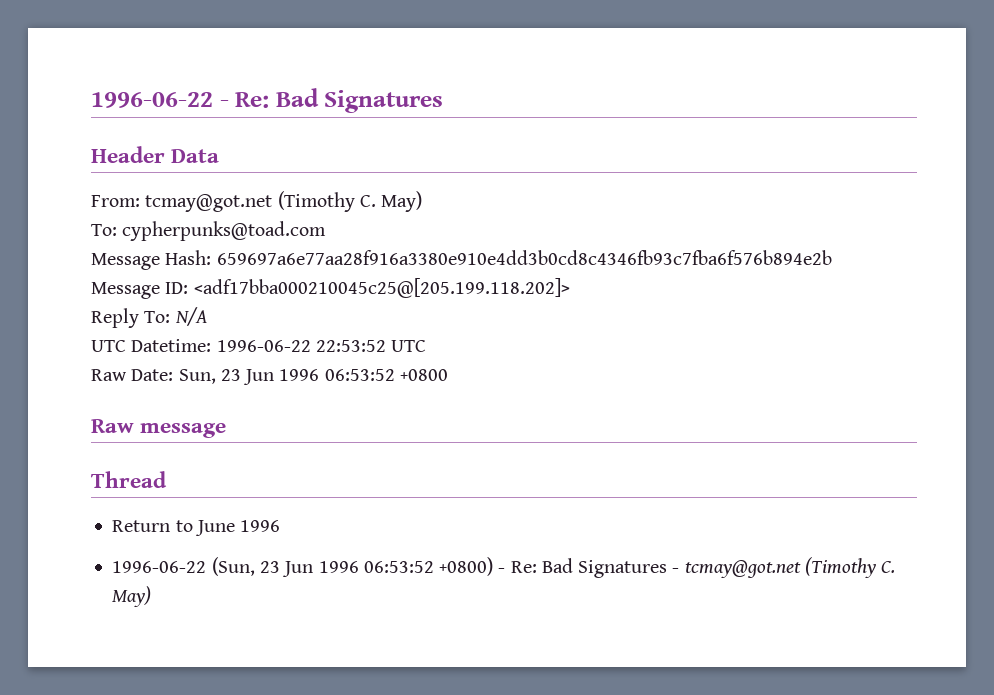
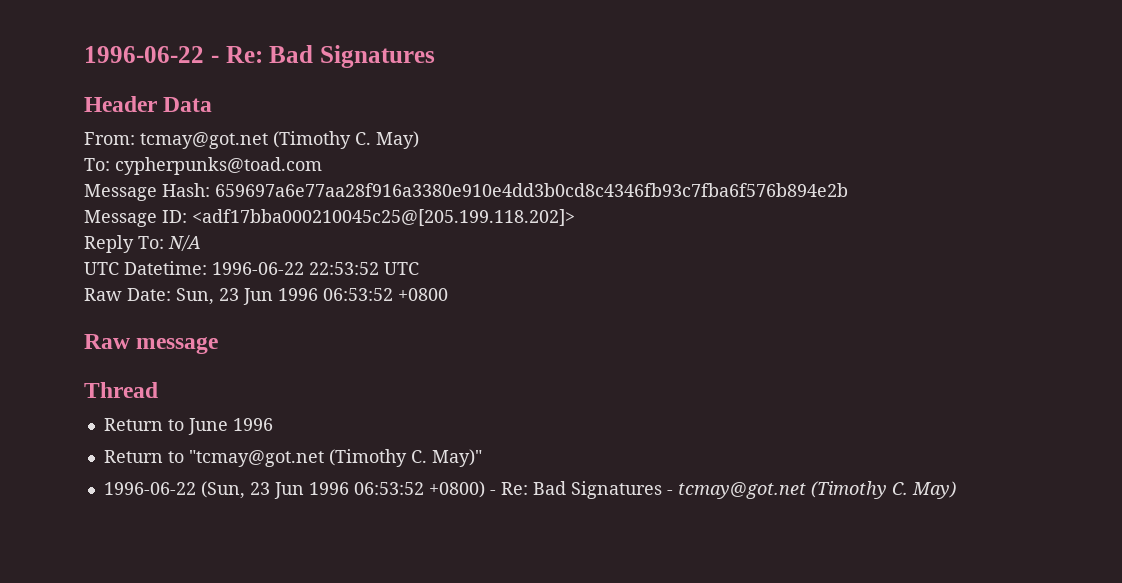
+ Return to "tcmay@got.net (Timothy C. May)"

